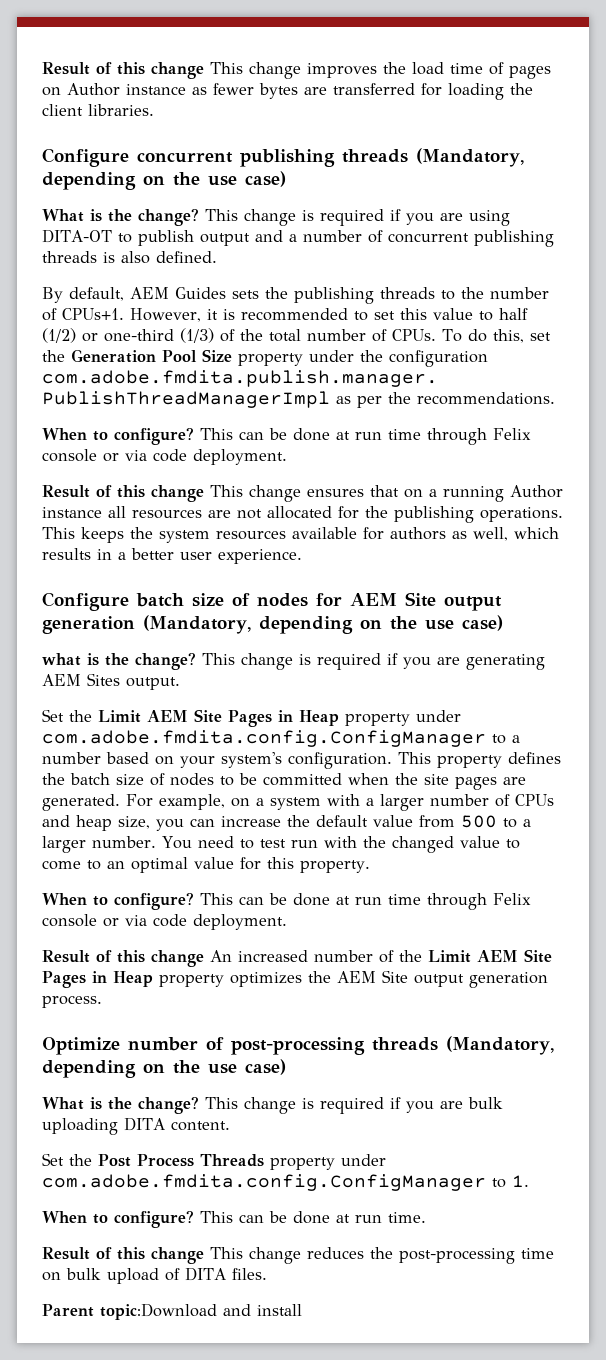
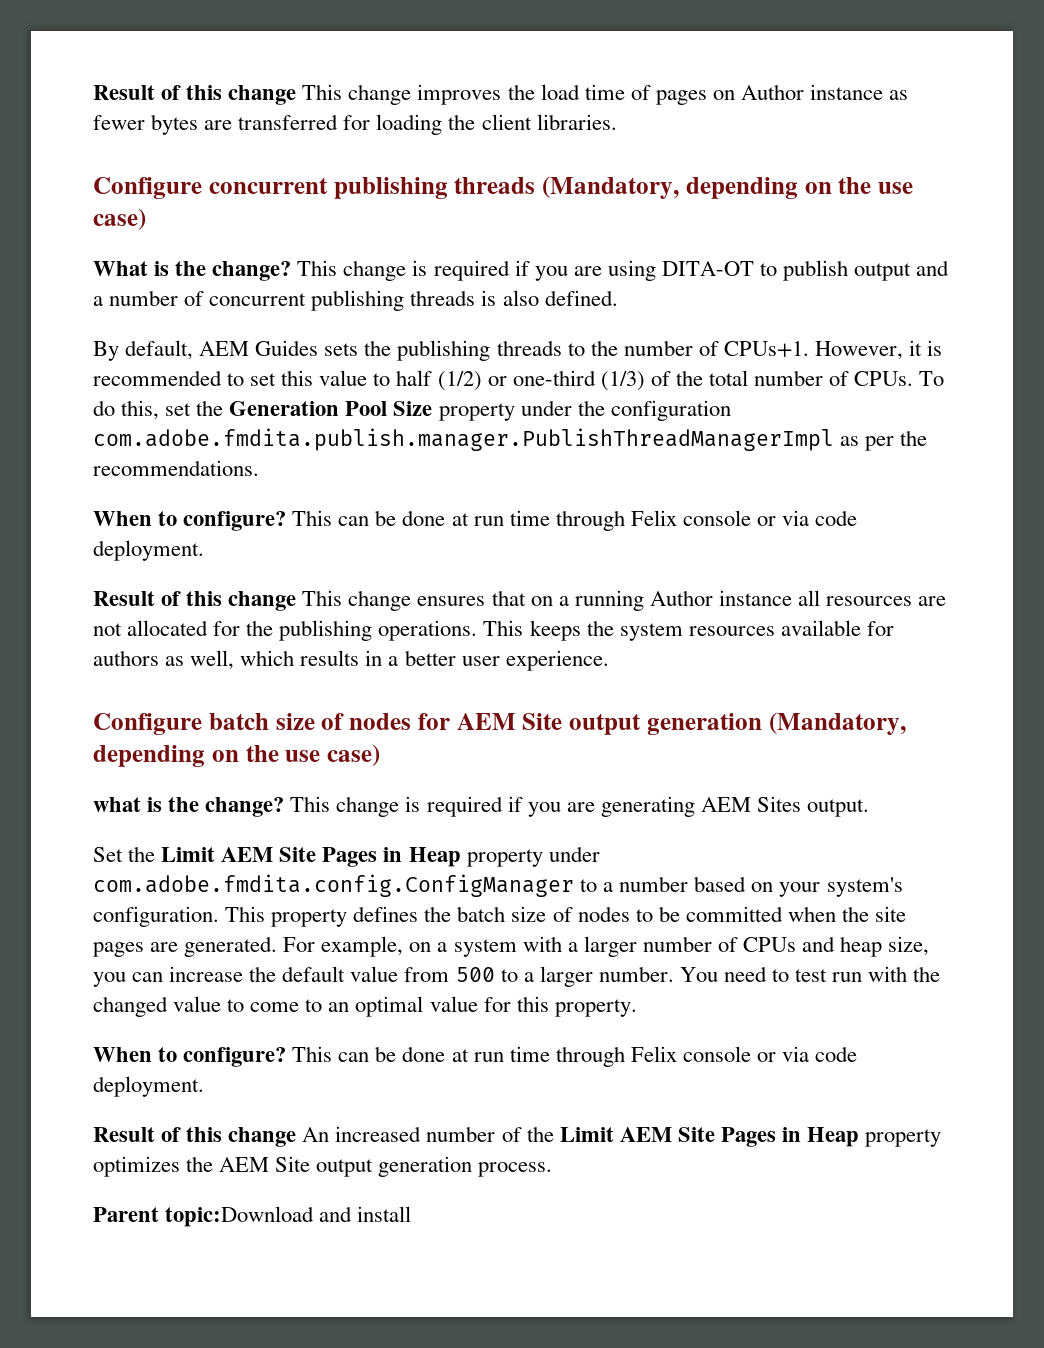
- Optimize number of post-processing threads (Mandatory, depending on the use case)
- What is the change? This change is required if you are bulk uploading DITA content.
- Set the Post Process Threads property under com.adobe.fmdita.config.ConfigManager to 1.
- When to configure? This can be done at run time.
- Result of this change This change reduces the post-processing time on bulk upload of DITA files.

